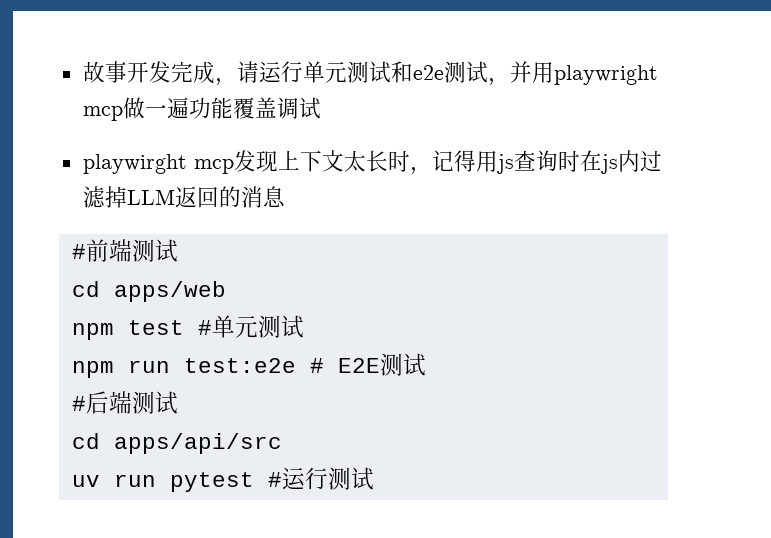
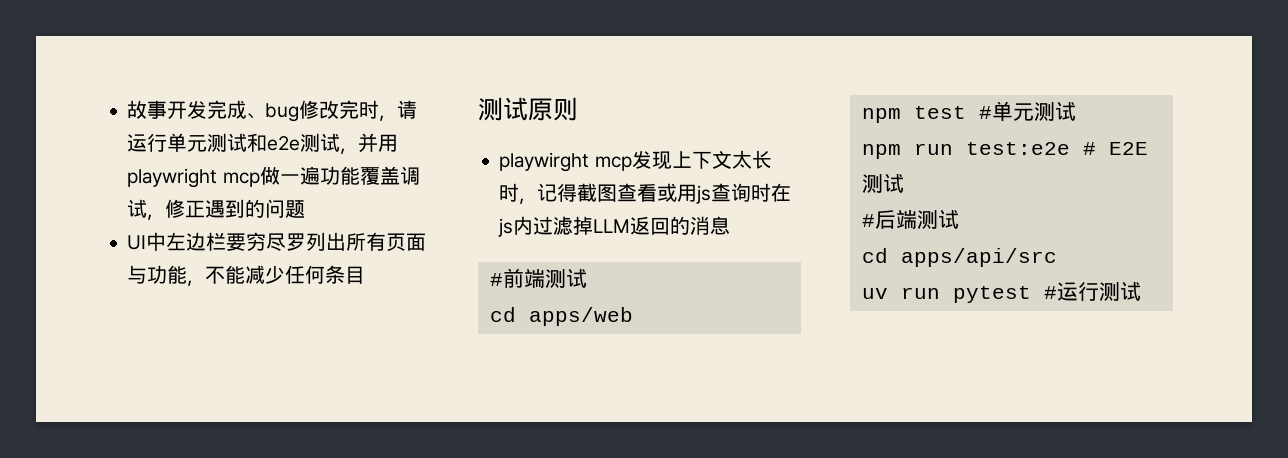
- 故事开发完成，请运行单元测试和e2e测试，并用playwright mcp做一遍功能覆盖调试
+ 故事开发完成、bug修改完时，请运行单元测试和e2e测试，并用playwright mcp做一遍功能覆盖调试，修正遇到的问题
+ UI中左边栏要穷尽罗列出所有页面与功能，不能减少任何条目
+ 测试原则
- playwirght mcp发现上下文太长时，记得用js查询时在js内过滤掉LLM返回的消息
+ playwirght mcp发现上下文太长时，记得截图查看或用js查询时在js内过滤掉LLM返回的消息

